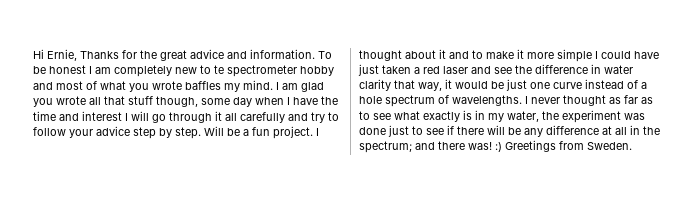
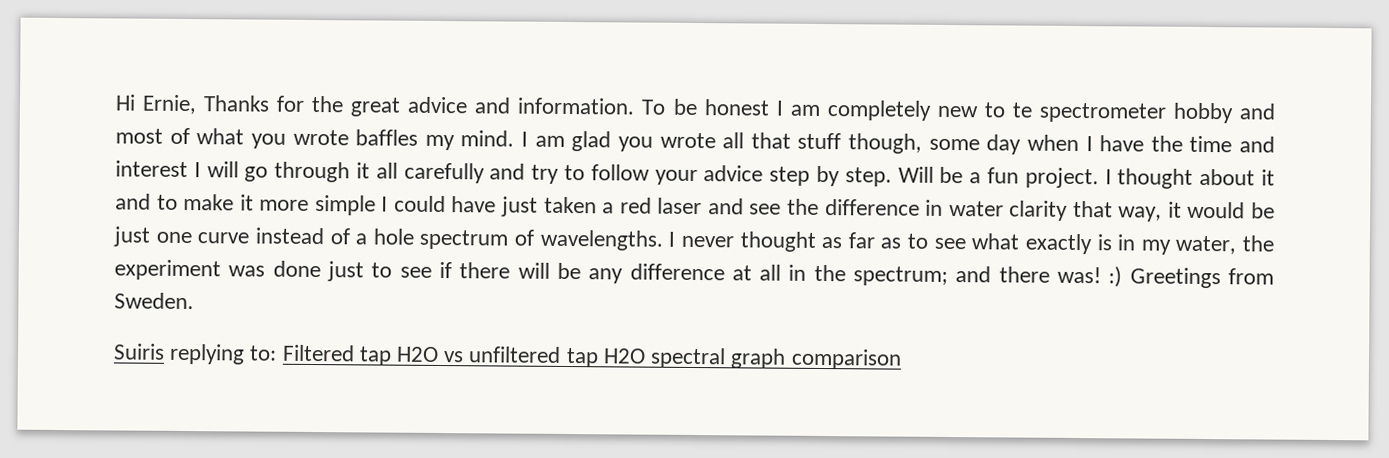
+ Suiris replying to: Filtered tap H2O vs unfiltered tap H2O spectral graph comparison

